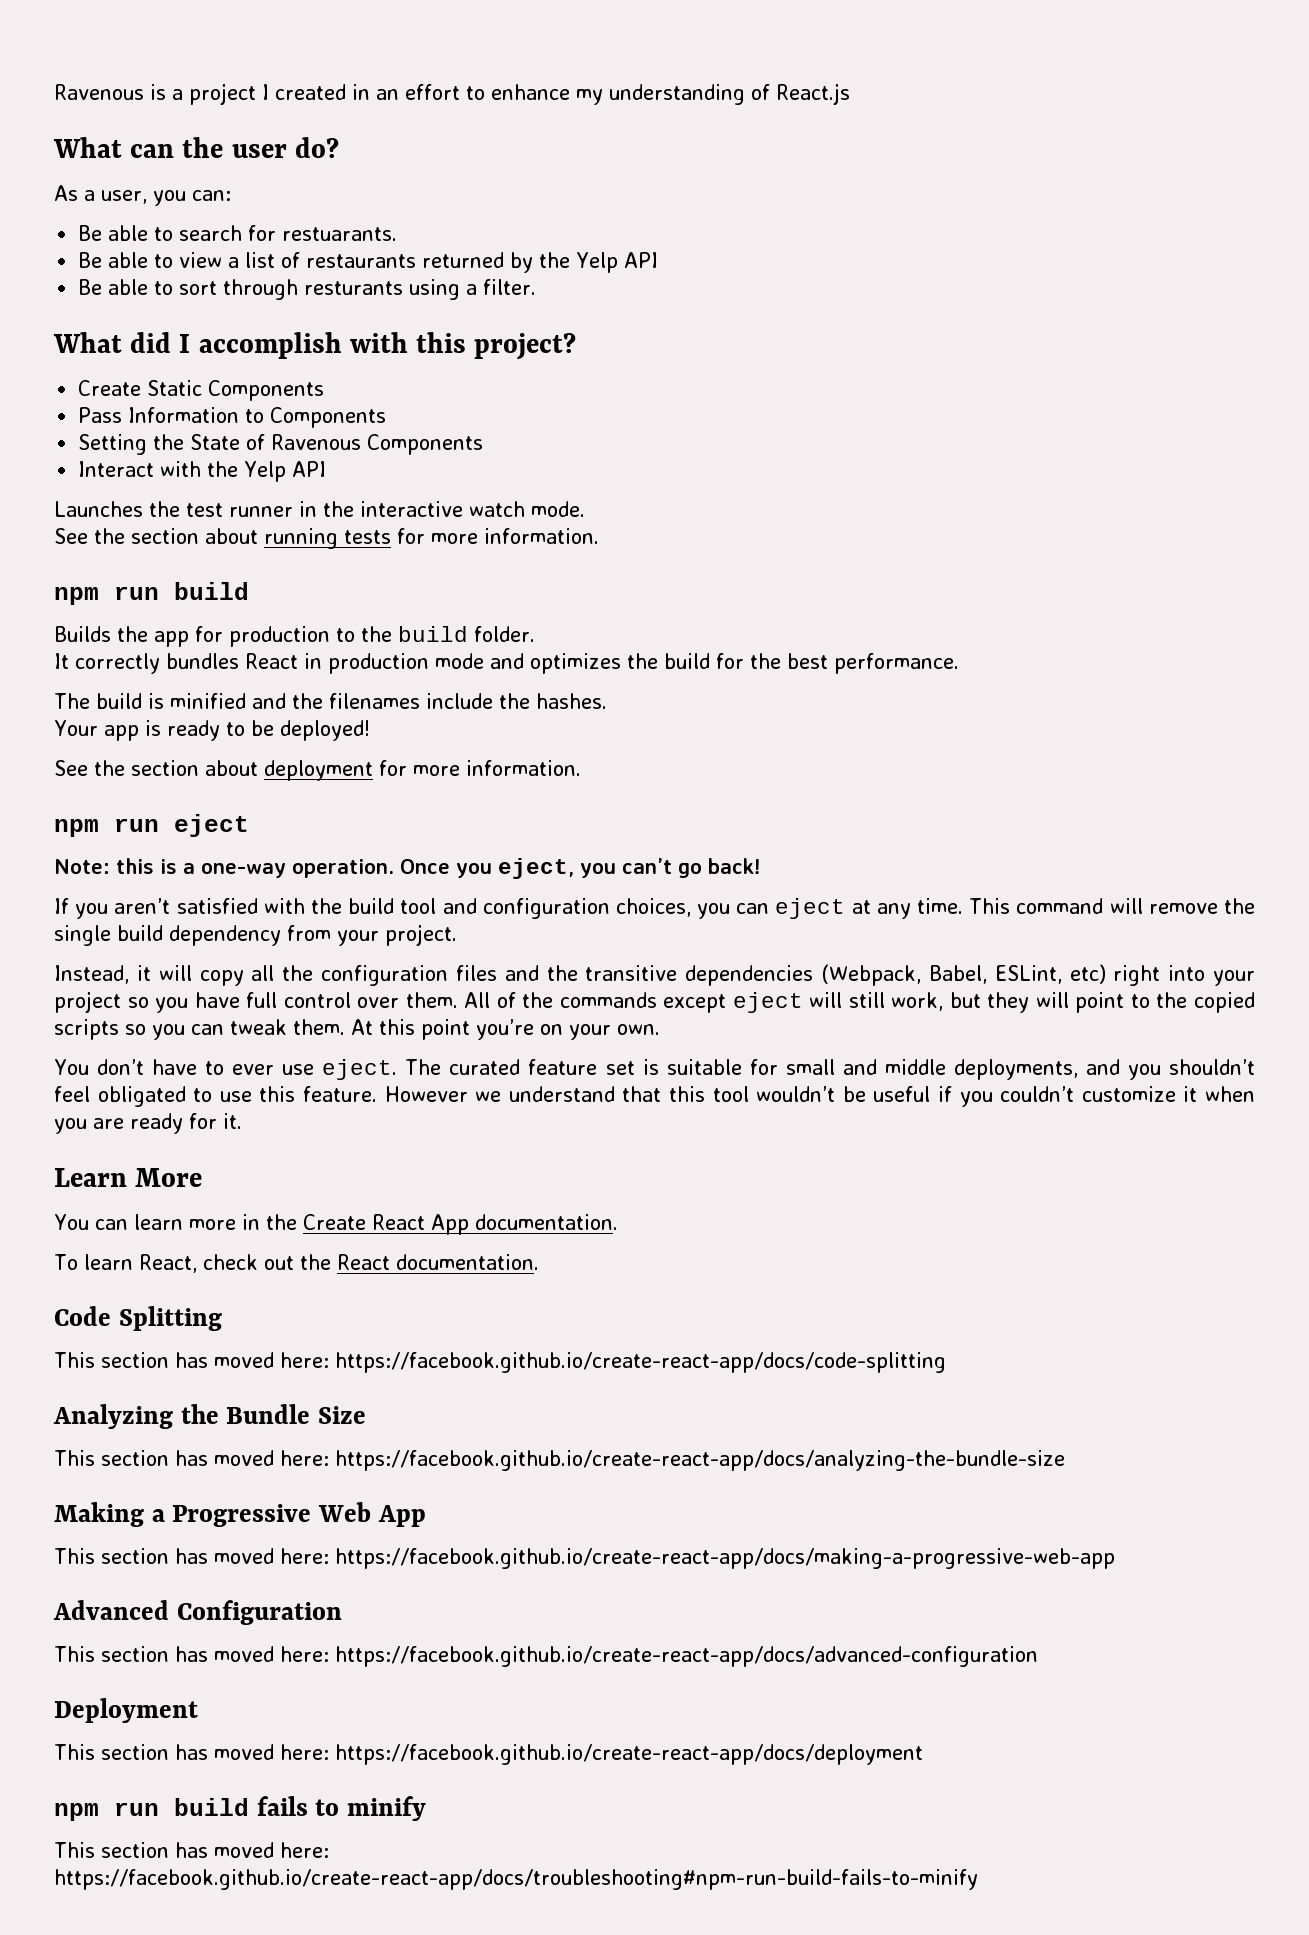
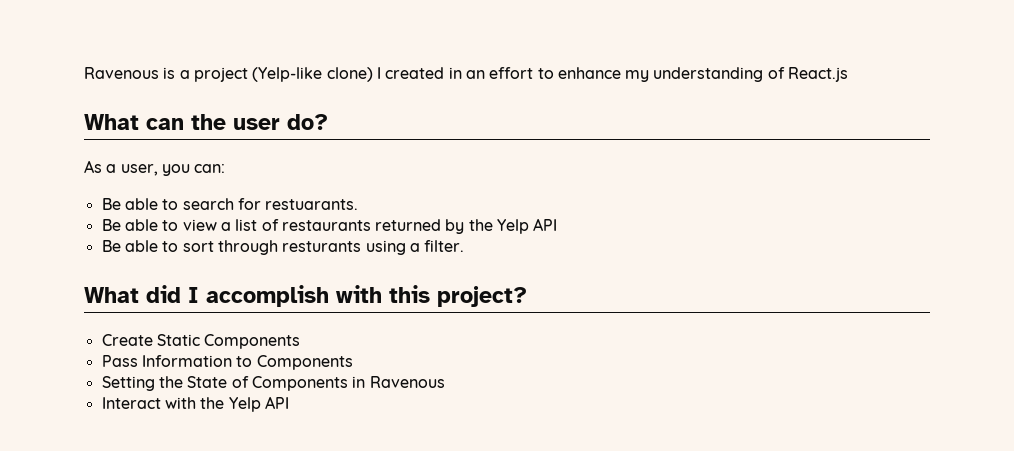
- Ravenous is a project I created in an effort to enhance my understanding of React.js
+ Ravenous is a project (Yelp-like clone) I created in an effort to enhance my understanding of React.js
- Setting the State of Ravenous Components
+ Setting the State of Components in Ravenous
- Launches the test runner in the interactive watch mode.
- See the section about running tests for more information.
- npm run build
- Builds the app for production to the build folder.
- It correctly bundles React in production mode and optimizes the build for the best performance.
- The build is minified and the filenames include the hashes.
- Your app is ready to be deployed!
- See the section about deployment for more information.
- npm run eject
- Note: this is a one-way operation. Once you eject, you can’t go back!
- If you aren’t satisfied with the build tool and configuration choices, you can eject at any time. This command will remove the single build dependency from your project.
- Instead, it will copy all the configuration files and the transitive dependencies (Webpack, Babel, ESLint, etc) right into your project so you have full control over them. All of the commands except eject will still work, but they will point to the copied scripts so you can tweak them. At this point you’re on your own.
- You don’t have to ever use eject. The curated feature set is suitable for small and middle deployments, and you shouldn’t feel obligated to use this feature. However we understand that this tool wouldn’t be useful if you couldn’t customize it when you are ready for it.
- Learn More
- You can learn more in the Create React App documentation.
- To learn React, check out the React documentation.
- Code Splitting
- This section has moved here: https://facebook.github.io/create-react-app/docs/code-splitting
- Analyzing the Bundle Size
- This section has moved here: https://facebook.github.io/create-react-app/docs/analyzing-the-bundle-size
- Making a Progressive Web App
- This section has moved here: https://facebook.github.io/create-react-app/docs/making-a-progressive-web-app
- Advanced Configuration
- This section has moved here: https://facebook.github.io/create-react-app/docs/advanced-configuration
- Deployment
- This section has moved here: https://facebook.github.io/create-react-app/docs/deployment
- npm run build fails to minify
- This section has moved here: https://facebook.github.io/create-react-app/docs/troubleshooting#npm-run-build-fails-to-minify

